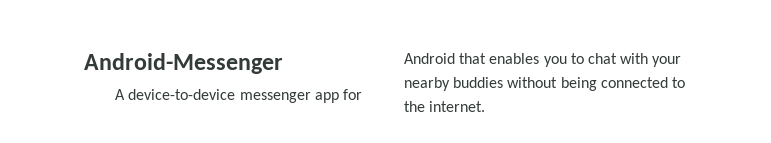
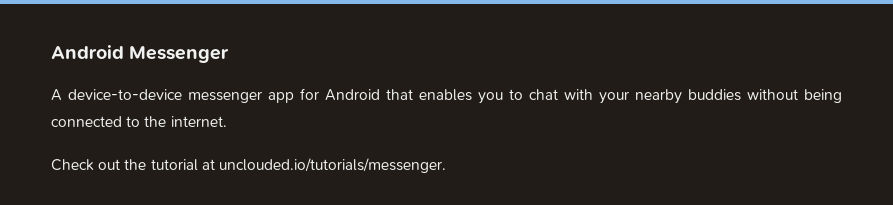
- Android-Messenger
+ Android Messenger
+ Check out the tutorial at unclouded.io/tutorials/messenger.

